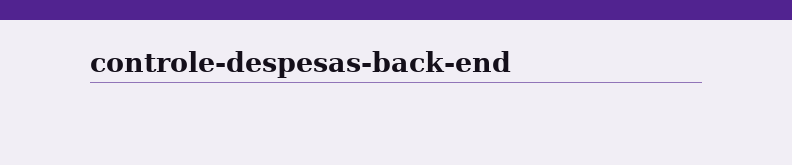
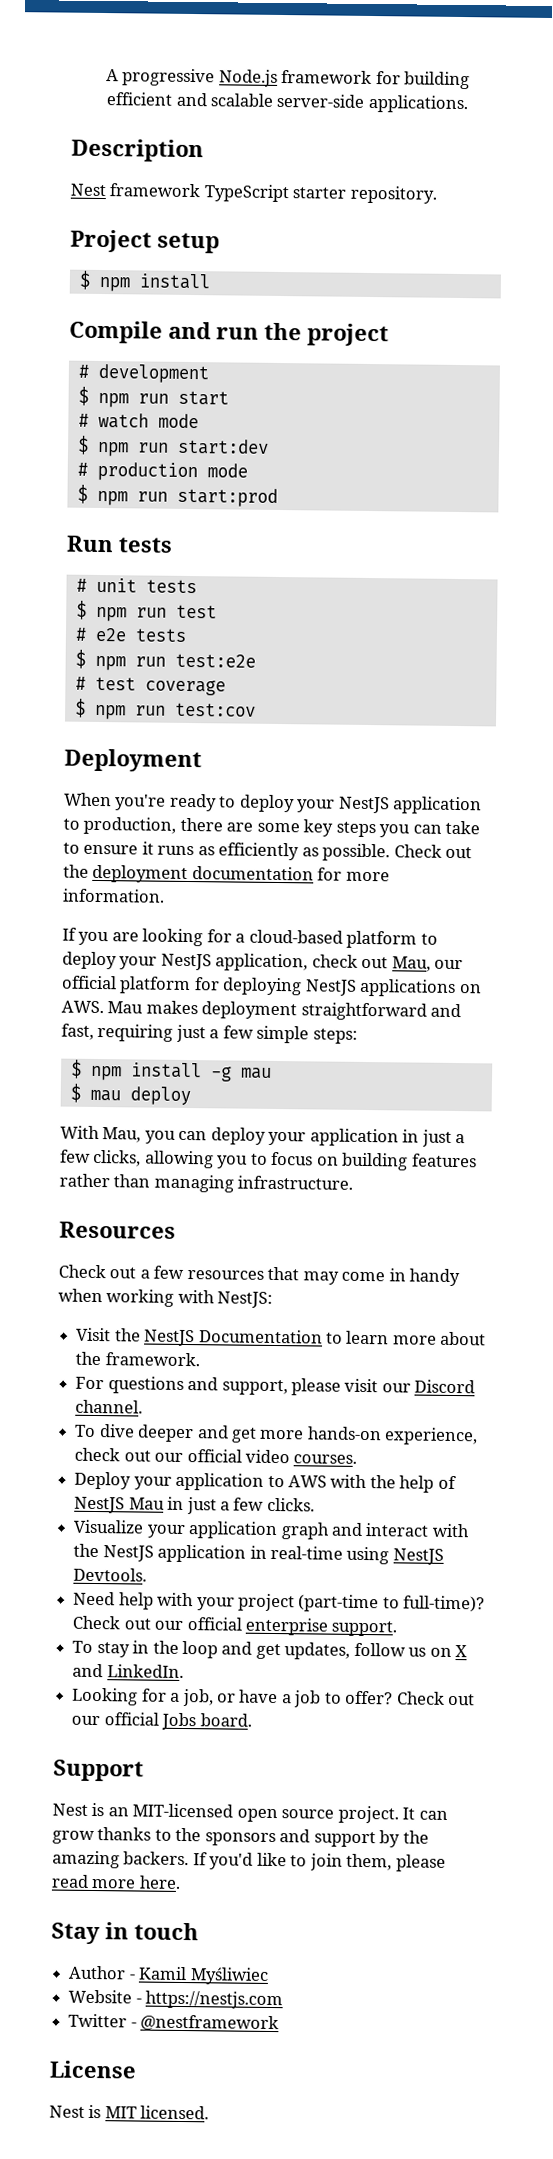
- controle-despesas-back-end
+ A progressive Node.js framework for building efficient and scalable server-side applications.
+ Description
+ Nest framework TypeScript starter repository.
+ Project setup
+ $ npm install
+ Compile and run the project
+ # development
+ $ npm run start
+ # watch mode
+ $ npm run start:dev
+ # production mode
+ $ npm run start:prod
+ Run tests
+ # unit tests
+ $ npm run test
+ # e2e tests
+ $ npm run test:e2e
+ # test coverage
+ $ npm run test:cov
+ Deployment
+ When you're ready to deploy your NestJS application to production, there are some key steps you can take to ensure it runs as efficiently as possible. Check out the deployment documentation for more information.
+ If you are looking for a cloud-based platform to deploy your NestJS application, check out Mau, our official platform for deploying NestJS applications on AWS. Mau makes deployment straightforward and fast, requiring just a few simple steps:
+ $ npm install -g mau
+ $ mau deploy
+ With Mau, you can deploy your application in just a few clicks, allowing you to focus on building features rather than managing infrastructure.
+ Resources
+ Check out a few resources that may come in handy when working with NestJS:
+ Visit the NestJS Documentation to learn more about the framework.
+ For questions and support, please visit our Discord channel.
+ To dive deeper and get more hands-on experience, check out our official video courses.
+ Deploy your application to AWS with the help of NestJS Mau in just a few clicks.
+ Visualize your application graph and interact with the NestJS application in real-time using NestJS Devtools.
+ Need help with your project (part-time to full-time)? Check out our official enterprise support.
+ To stay in the loop and get updates, follow us on X and LinkedIn.
+ Looking for a job, or have a job to offer? Check out our official Jobs board.
+ Support
+ Nest is an MIT-licensed open source project. It can grow thanks to the sponsors and support by the amazing backers. If you'd like to join them, please read more here.
+ Stay in touch
+ Author - Kamil Myśliwiec
+ Website - https://nestjs.com
+ Twitter - @nestframework
+ License
+ Nest is MIT licensed.

